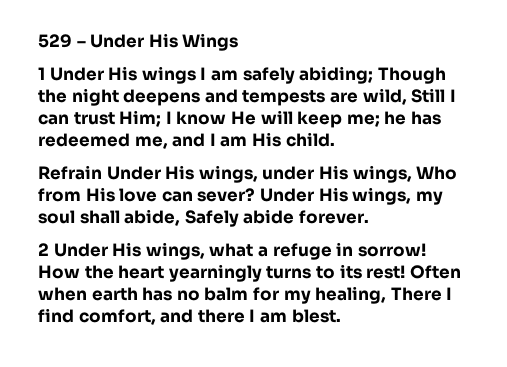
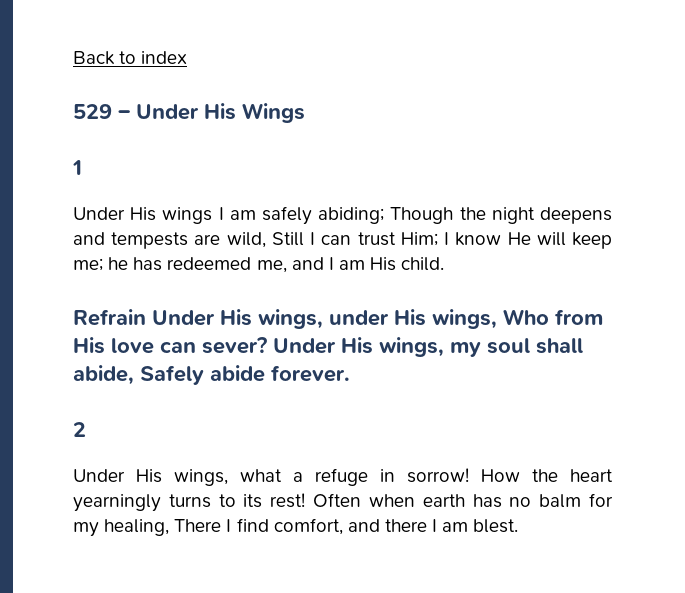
+ Back to index
  529 – Under His Wings
- 1 Under His wings I am safely abiding; Though the night deepens and tempests are wild, Still I can trust Him; I know He will keep me; he has redeemed me, and I am His child.
+ 1
+ Under His wings I am safely abiding; Though the night deepens and tempests are wild, Still I can trust Him; I know He will keep me; he has redeemed me, and I am His child.
- 2 Under His wings, what a refuge in sorrow!
+ 2
+ Under His wings, what a refuge in sorrow!

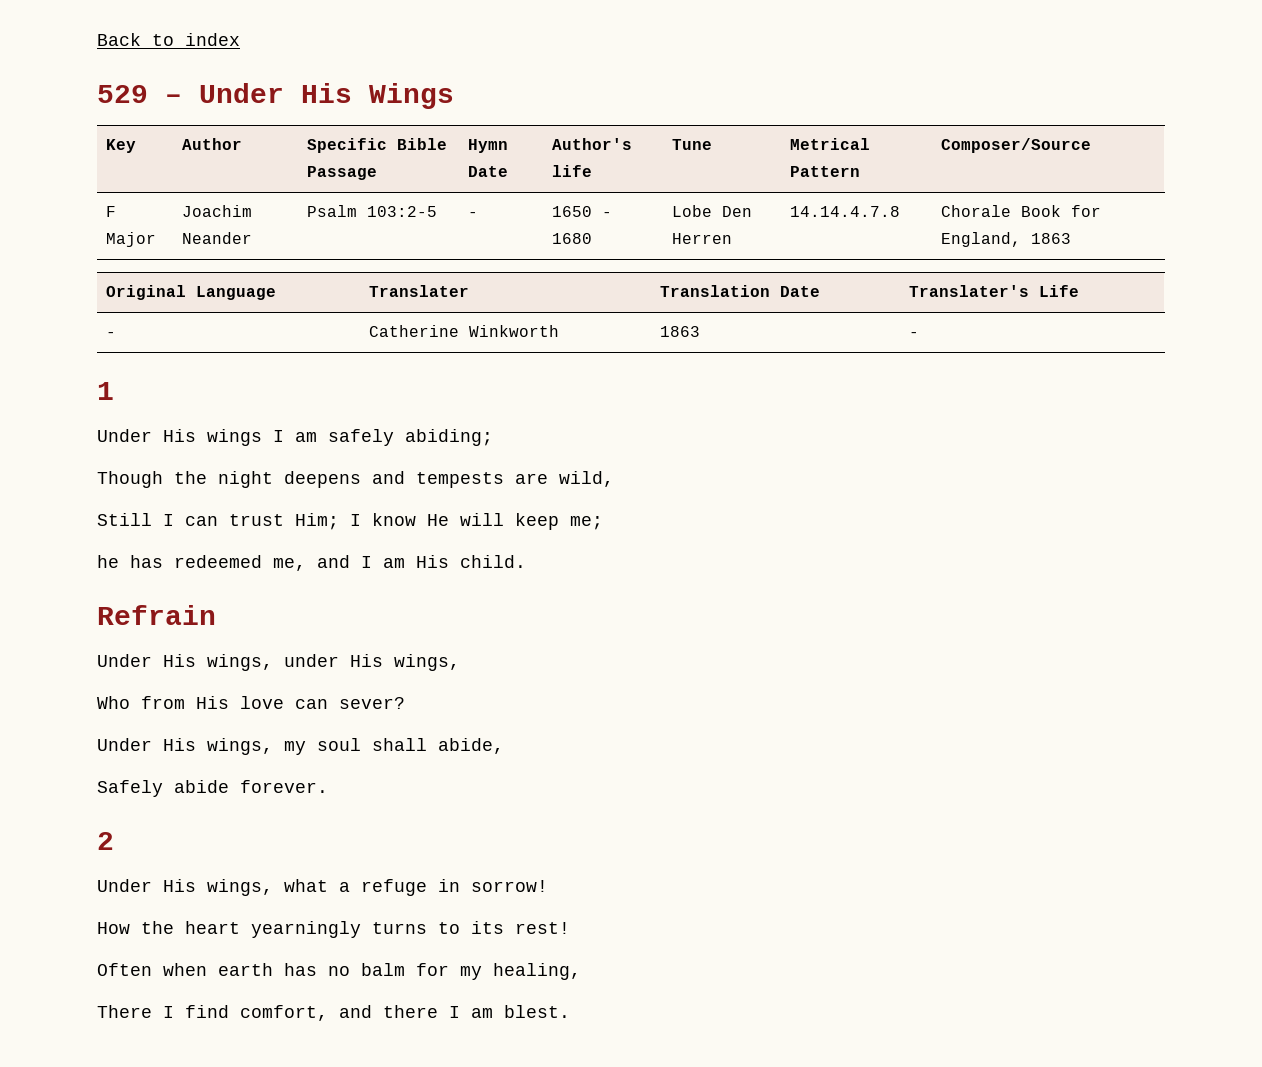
+ Key | Author | Specific Bible Passage | Hymn Date | Author's life | Tune | Metrical Pattern | Composer/Source
+ F Major | Joachim Neander | Psalm 103:2-5 | - | 1650 - 1680 | Lobe Den Herren | 14.14.4.7.8 | Chorale Book for England, 1863
+ Original Language | Translater | Translation Date | Translater's Life
+ - | Catherine Winkworth | 1863 | -
- Under His wings I am safely abiding; Though the night deepens and tempests are wild, Still I can trust Him; I know He will keep me; he has redeemed me, and I am His child.
+ Under His wings I am safely abiding;
+ Though the night deepens and tempests are wild,
+ Still I can trust Him; I know He will keep me;
+ he has redeemed me, and I am His child.
- Refrain Under His wings, under His wings, Who from His love can sever? Under His wings, my soul shall abide, Safely abide forever.
+ Refrain
+ Under His wings, under His wings,
+ Who from His love can sever?
+ Under His wings, my soul shall abide,
+ Safely abide forever.
- Under His wings, what a refuge in sorrow! How the heart yearningly turns to its rest! Often when earth has no balm for my healing, There I find comfort, and there I am blest.
+ Under His wings, what a refuge in sorrow!
+ How the heart yearningly turns to its rest!
+ Often when earth has no balm for my healing,
+ There I find comfort, and there I am blest.

